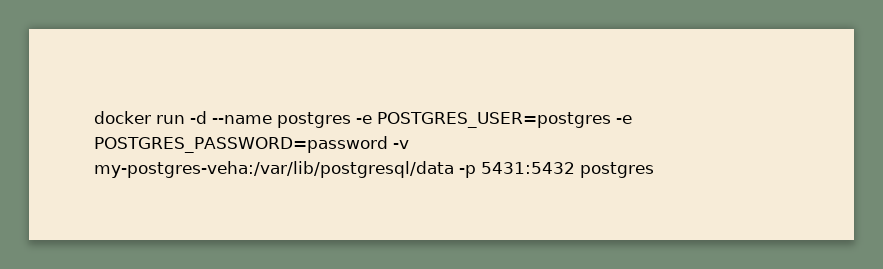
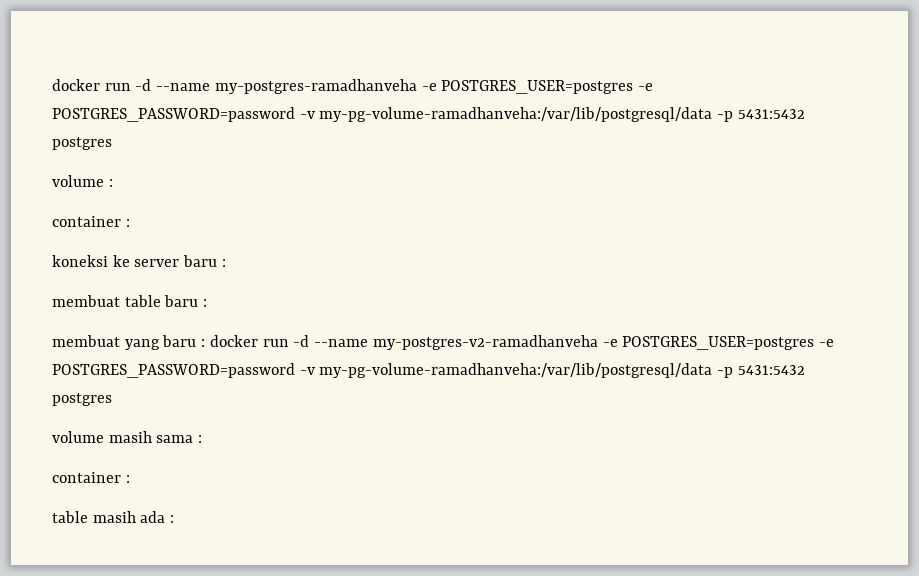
- docker run -d --name postgres -e POSTGRES_USER=postgres -e POSTGRES_PASSWORD=password -v my-postgres-veha:/var/lib/postgresql/data -p 5431:5432 postgres
+ docker run -d --name my-postgres-ramadhanveha -e POSTGRES_USER=postgres -e POSTGRES_PASSWORD=password -v my-pg-volume-ramadhanveha:/var/lib/postgresql/data -p 5431:5432 postgres
+ volume :
+ container :
+ koneksi ke server baru :
+ membuat table baru :
+ membuat yang baru : docker run -d --name my-postgres-v2-ramadhanveha -e POSTGRES_USER=postgres -e POSTGRES_PASSWORD=password -v my-pg-volume-ramadhanveha:/var/lib/postgresql/data -p 5431:5432 postgres
+ volume masih sama :
+ container :
+ table masih ada :

